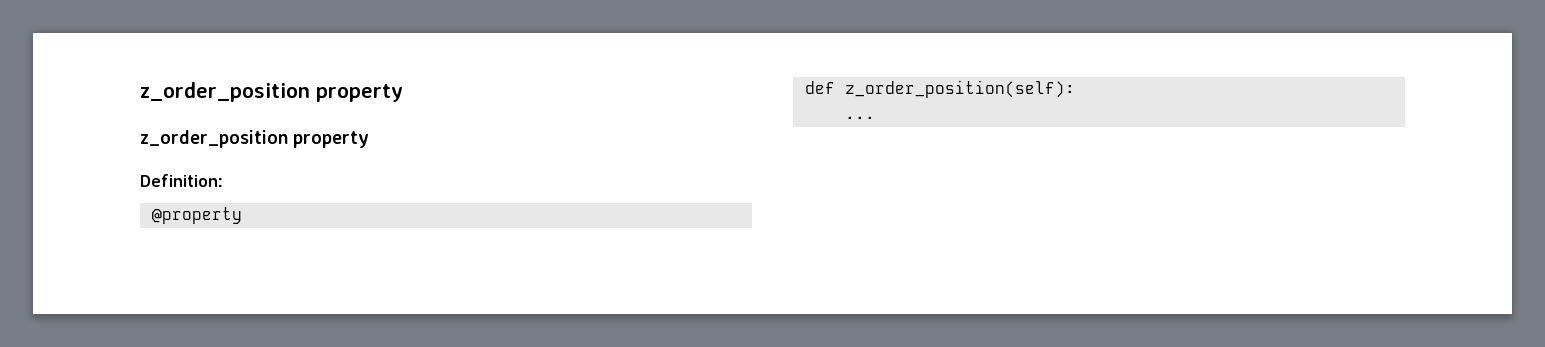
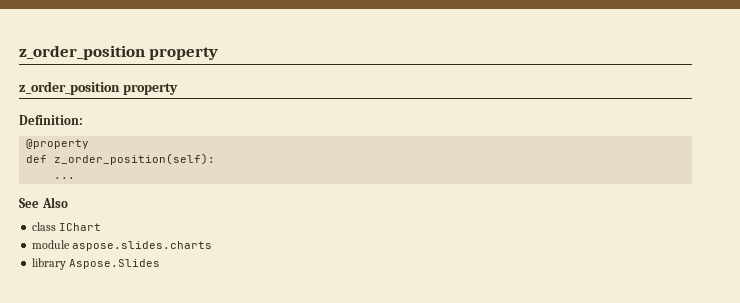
+ See Also
+ class IChart
+ module aspose.slides.charts
+ library Aspose.Slides

